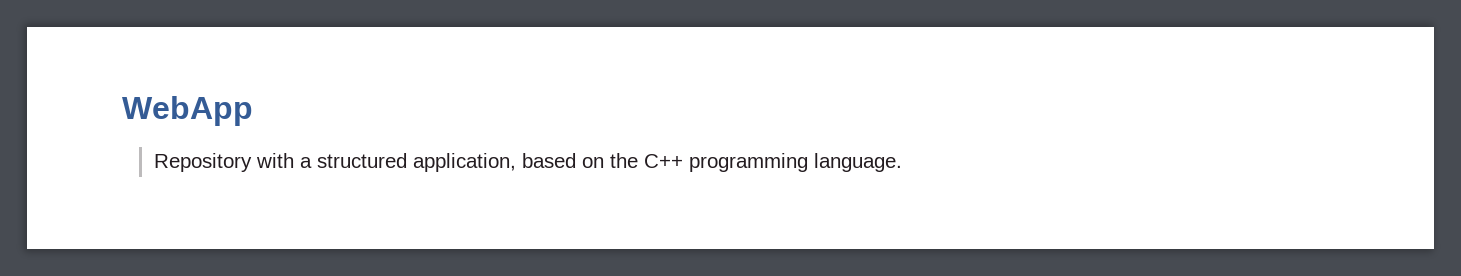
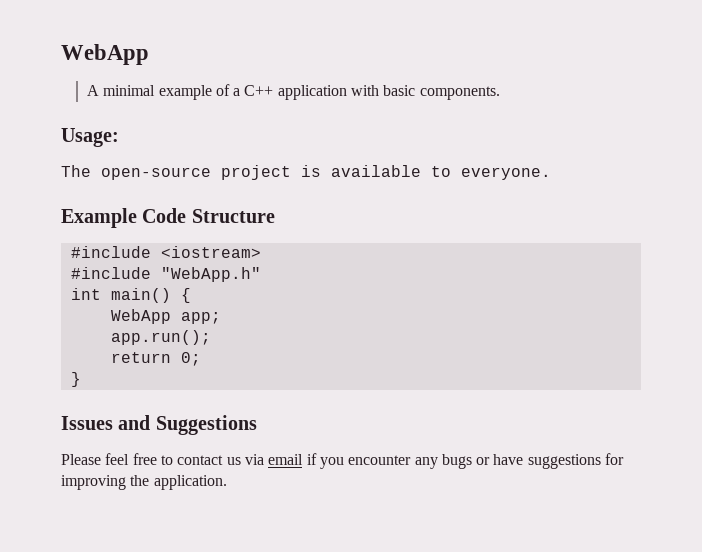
- Repository with a structured application, based on the C++ programming language.
+ A minimal example of a C++ application with basic components.
+ Usage:
+ The open-source project is available to everyone.
+ Example Code Structure
+ #include <iostream>
+ #include "WebApp.h"
+ int main() {
+ WebApp app;
+ app.run();
+ return 0;
+ }
+ Issues and Suggestions
+ Please feel free to contact us via email if you encounter any bugs or have suggestions for improving the application.

